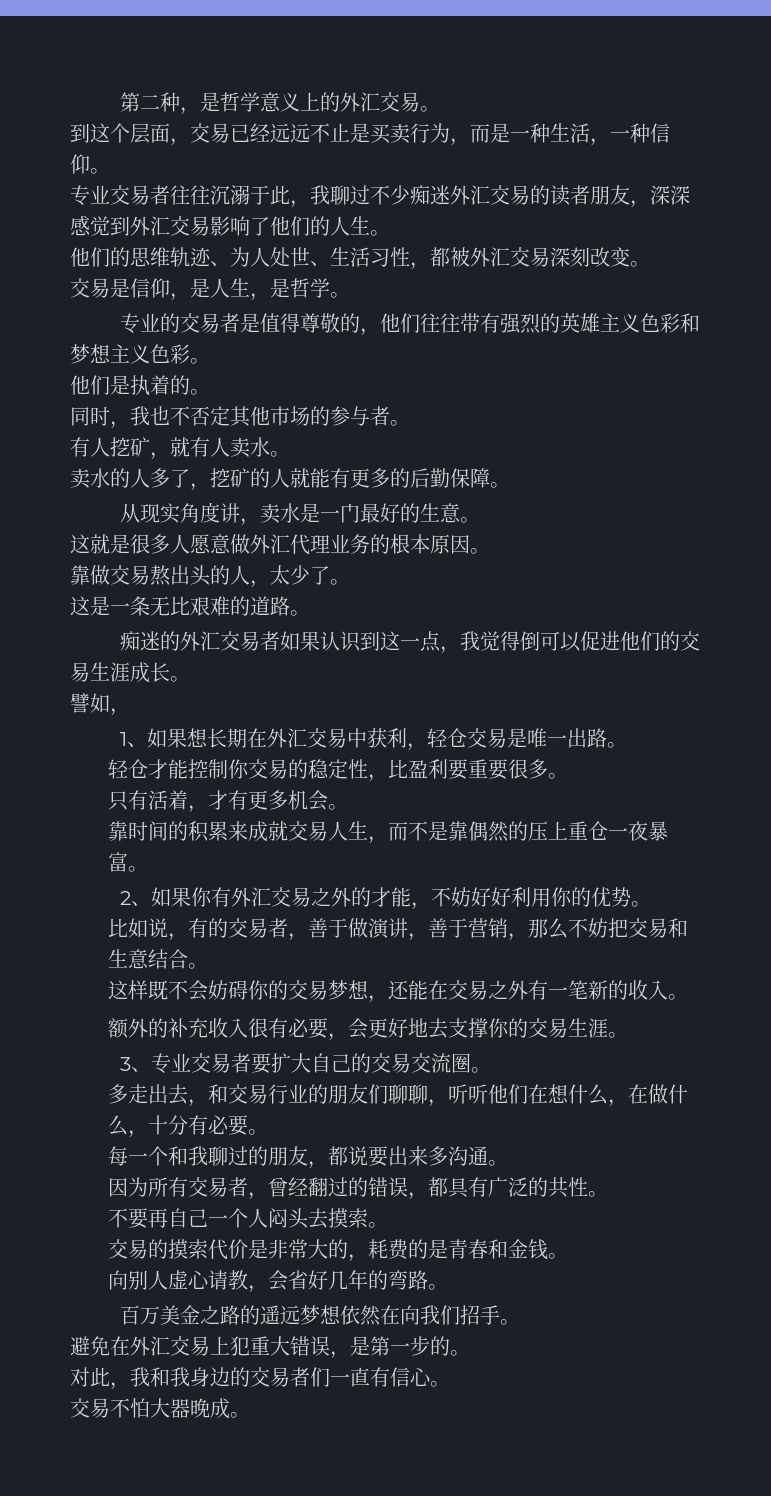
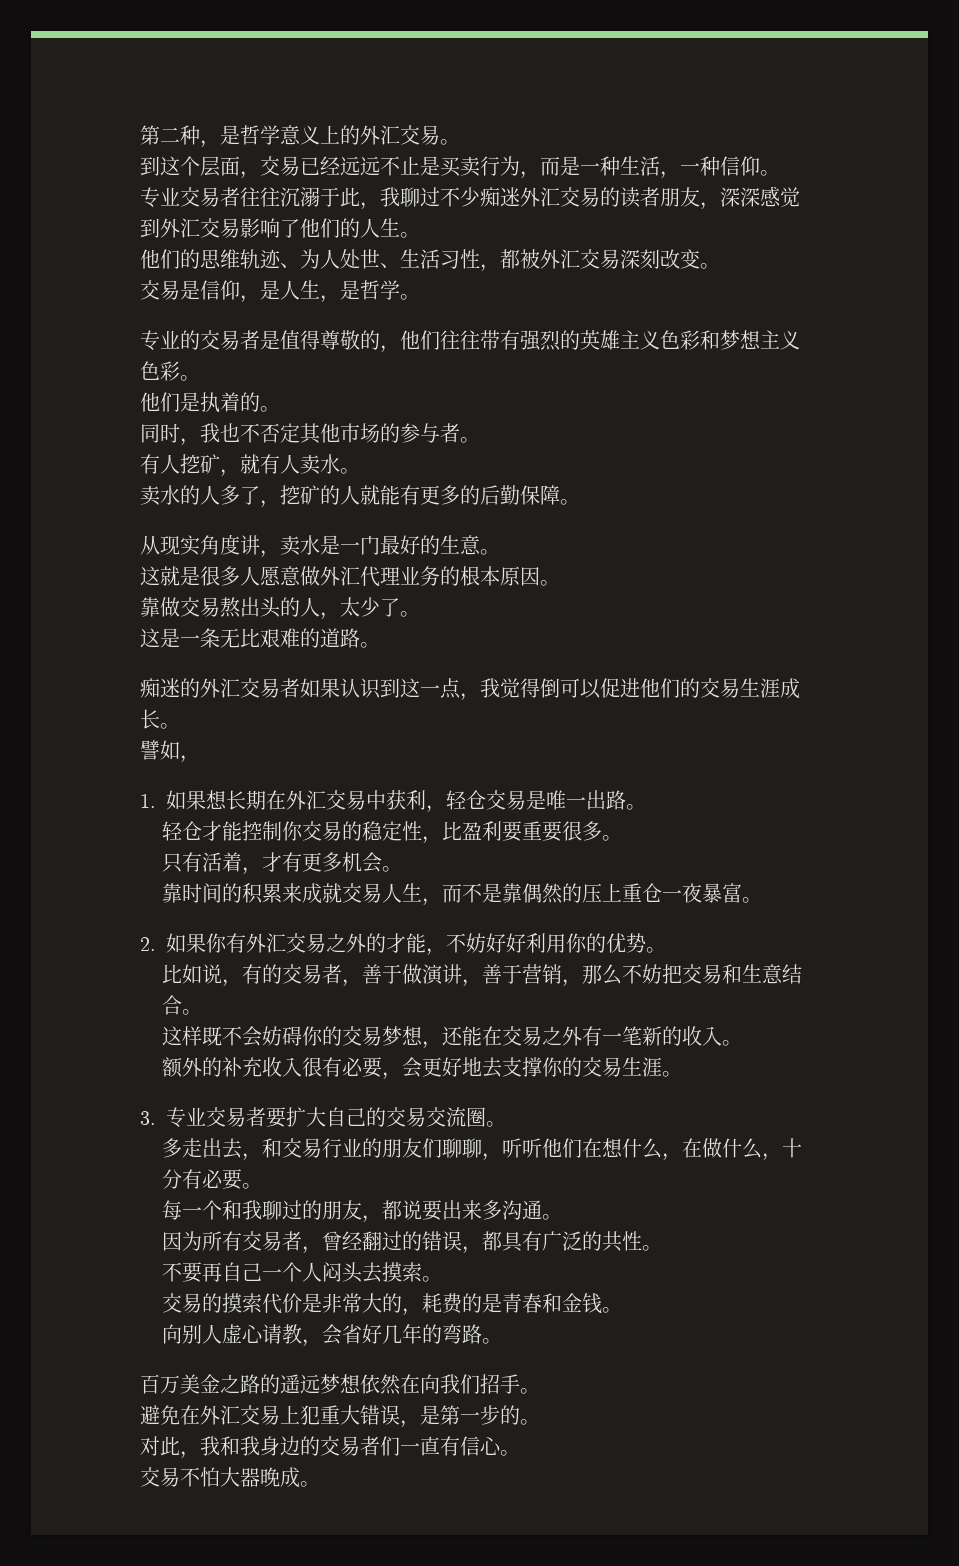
- 1、如果想长期在外汇交易中获利，轻仓交易是唯一出路。
+ 1.如果想长期在外汇交易中获利，轻仓交易是唯一出路。
- 2、如果你有外汇交易之外的才能，不妨好好利用你的优势。
+ 2.如果你有外汇交易之外的才能，不妨好好利用你的优势。
- 3、专业交易者要扩大自己的交易交流圈。
+ 3.专业交易者要扩大自己的交易交流圈。

